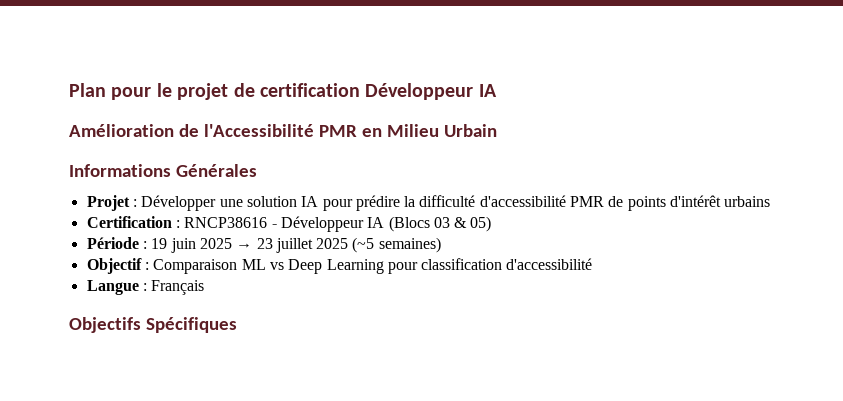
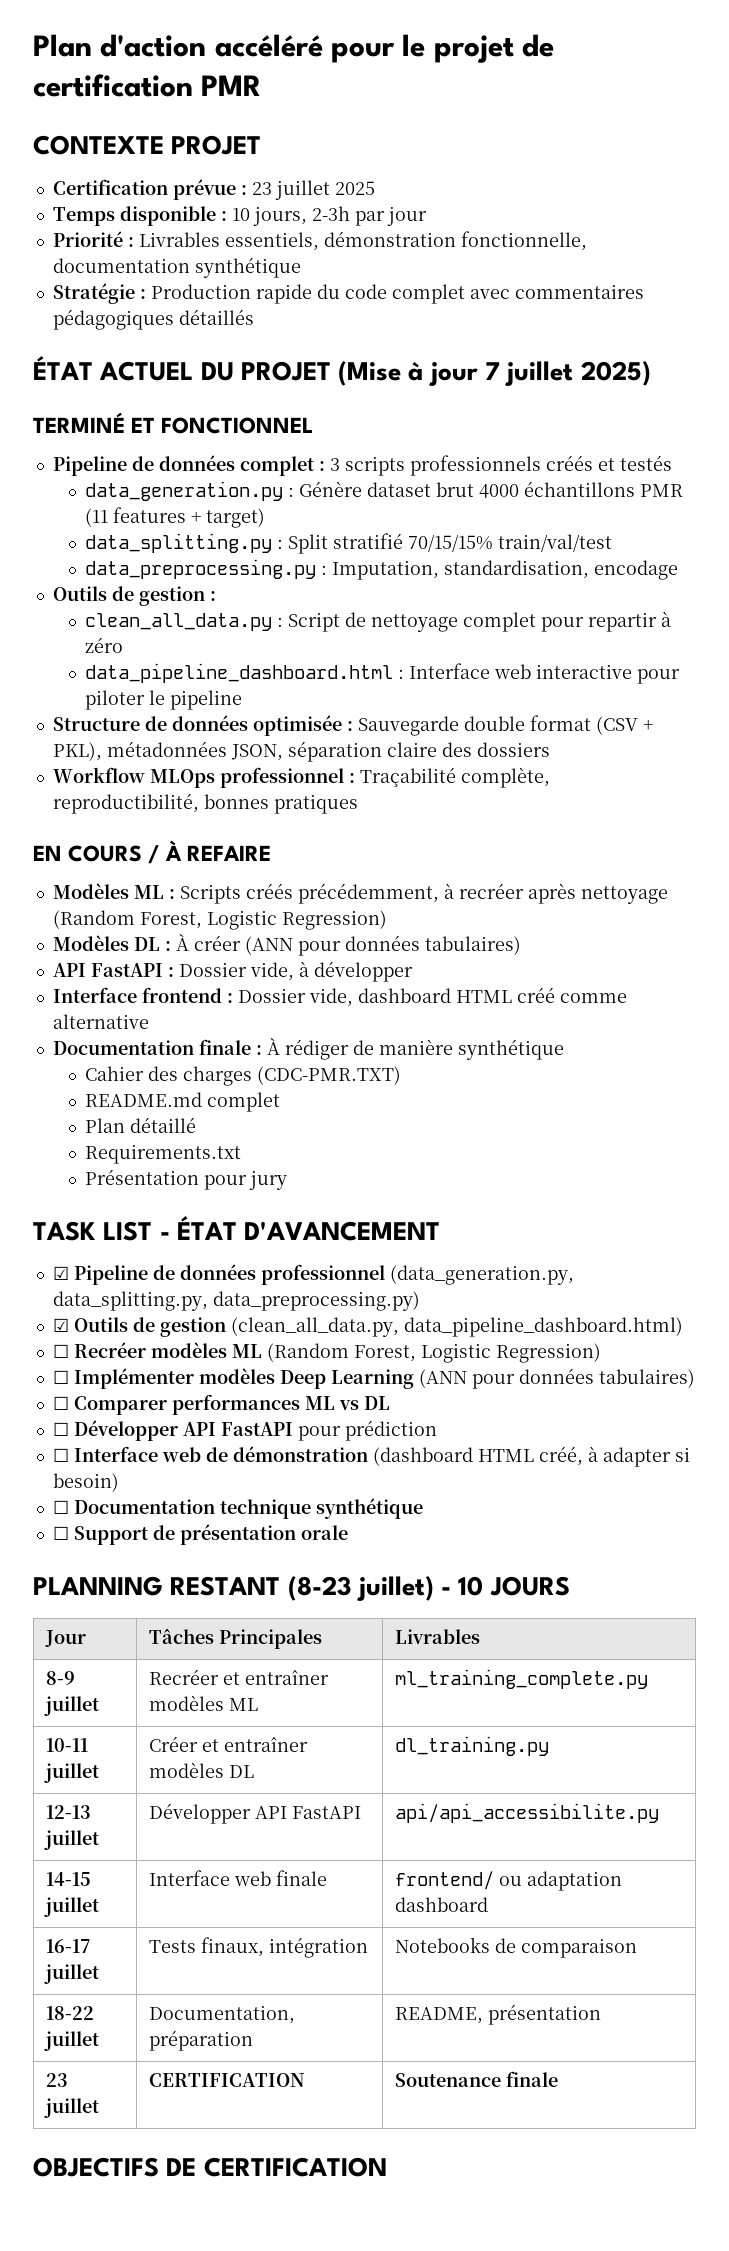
- Plan pour le projet de certification Développeur IA
- Amélioration de l'Accessibilité PMR en Milieu Urbain
- Informations Générales
- Projet : Développer une solution IA pour prédire la difficulté d'accessibilité PMR de points d'intérêt urbains
- Certification : RNCP38616 - Développeur IA (Blocs 03 & 05)
- Période : 19 juin 2025 → 23 juillet 2025 (~5 semaines)
- Objectif : Comparaison ML vs Deep Learning pour classification d'accessibilité
- Langue : Français
- Objectifs Spécifiques
+ Plan d'action accéléré pour le projet de certification PMR
+ CONTEXTE PROJET
+ Certification prévue : 23 juillet 2025
+ Temps disponible : 10 jours, 2-3h par jour
+ Priorité : Livrables essentiels, démonstration fonctionnelle, documentation synthétique
+ Stratégie : Production rapide du code complet avec commentaires pédagogiques détaillés
+ ÉTAT ACTUEL DU PROJET (Mise à jour 7 juillet 2025)
+ TERMINÉ ET FONCTIONNEL
+ Pipeline de données complet : 3 scripts professionnels créés et testés
+ data_generation.py : Génère dataset brut 4000 échantillons PMR (11 features + target)
+ data_splitting.py : Split stratifié 70/15/15% train/val/test
+ data_preprocessing.py : Imputation, standardisation, encodage
+ Outils de gestion :
+ clean_all_data.py : Script de nettoyage complet pour repartir à zéro
+ data_pipeline_dashboard.html : Interface web interactive pour piloter le pipeline
+ Structure de données optimisée : Sauvegarde double format (CSV + PKL), métadonnées JSON, séparation claire des dossiers
+ Workflow MLOps professionnel : Traçabilité complète, reproductibilité, bonnes pratiques
+ EN COURS / À REFAIRE
+ Modèles ML : Scripts créés précédemment, à recréer après nettoyage (Random Forest, Logistic Regression)
+ Modèles DL : À créer (ANN pour données tabulaires)
+ API FastAPI : Dossier vide, à développer
+ Interface frontend : Dossier vide, dashboard HTML créé comme alternative
+ Documentation finale : À rédiger de manière synthétique
+ Cahier des charges (CDC-PMR.TXT)
+ README.md complet
+ Plan détaillé
+ Requirements.txt
+ Présentation pour jury
+ TASK LIST - ÉTAT D'AVANCEMENT
+ ☑ Pipeline de données professionnel (data_generation.py, data_splitting.py, data_preprocessing.py)
+ ☑ Outils de gestion (clean_all_data.py, data_pipeline_dashboard.html)
+ ☐ Recréer modèles ML (Random Forest, Logistic Regression)
+ ☐ Implémenter modèles Deep Learning (ANN pour données tabulaires)
+ ☐ Comparer performances ML vs DL
+ ☐ Développer API FastAPI pour prédiction
+ ☐ Interface web de démonstration (dashboard HTML créé, à adapter si besoin)
+ ☐ Documentation technique synthétique
+ ☐ Support de présentation orale
+ PLANNING RESTANT (8-23 juillet) - 10 JOURS
+ Jour | Tâches Principales | Livrables
+ 8-9 juillet | Recréer et entraîner modèles ML | ml_training_complete.py
+ 10-11 juillet | Créer et entraîner modèles DL | dl_training.py
+ 12-13 juillet | Développer API FastAPI | api/api_accessibilite.py
+ 14-15 juillet | Interface web finale | frontend/ ou adaptation dashboard
+ 16-17 juillet | Tests finaux, intégration | Notebooks de comparaison
+ 18-22 juillet | Documentation, préparation | README, présentation
+ 23 juillet | CERTIFICATION | Soutenance finale
+ OBJECTIFS DE CERTIFICATION

